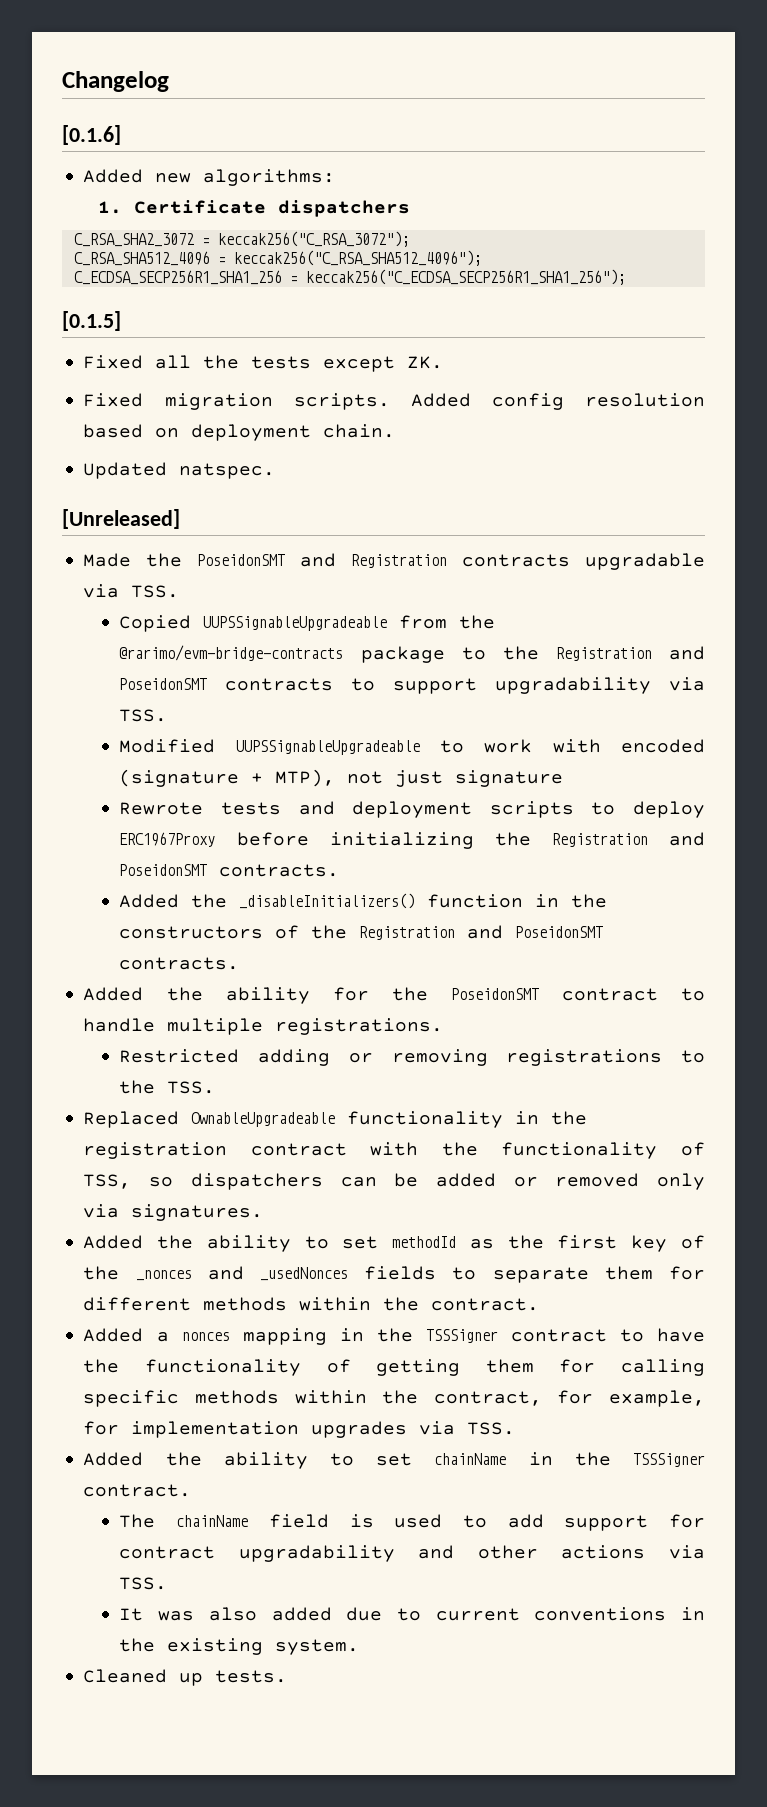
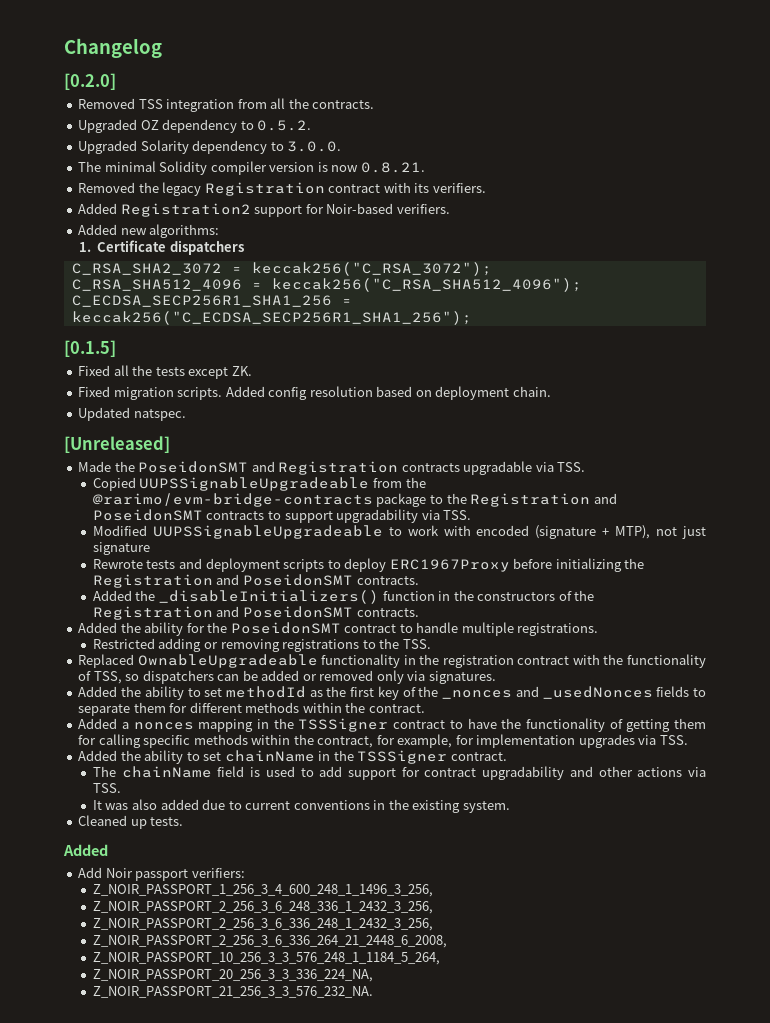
- [0.1.6]
+ [0.2.0]
+ Removed TSS integration from all the contracts.
+ Upgraded OZ dependency to 0.5.2.
+ Upgraded Solarity dependency to 3.0.0.
+ The minimal Solidity compiler version is now 0.8.21.
+ Removed the legacy Registration contract with its verifiers.
+ Added Registration2 support for Noir-based verifiers.
  Cleaned up tests.
+ Added
+ Add Noir passport verifiers:
+ Z_NOIR_PASSPORT_1_256_3_4_600_248_1_1496_3_256,
+ Z_NOIR_PASSPORT_2_256_3_6_248_336_1_2432_3_256,
+ Z_NOIR_PASSPORT_2_256_3_6_336_248_1_2432_3_256,
+ Z_NOIR_PASSPORT_2_256_3_6_336_264_21_2448_6_2008,
+ Z_NOIR_PASSPORT_10_256_3_3_576_248_1_1184_5_264,
+ Z_NOIR_PASSPORT_20_256_3_3_336_224_NA,
+ Z_NOIR_PASSPORT_21_256_3_3_576_232_NA.

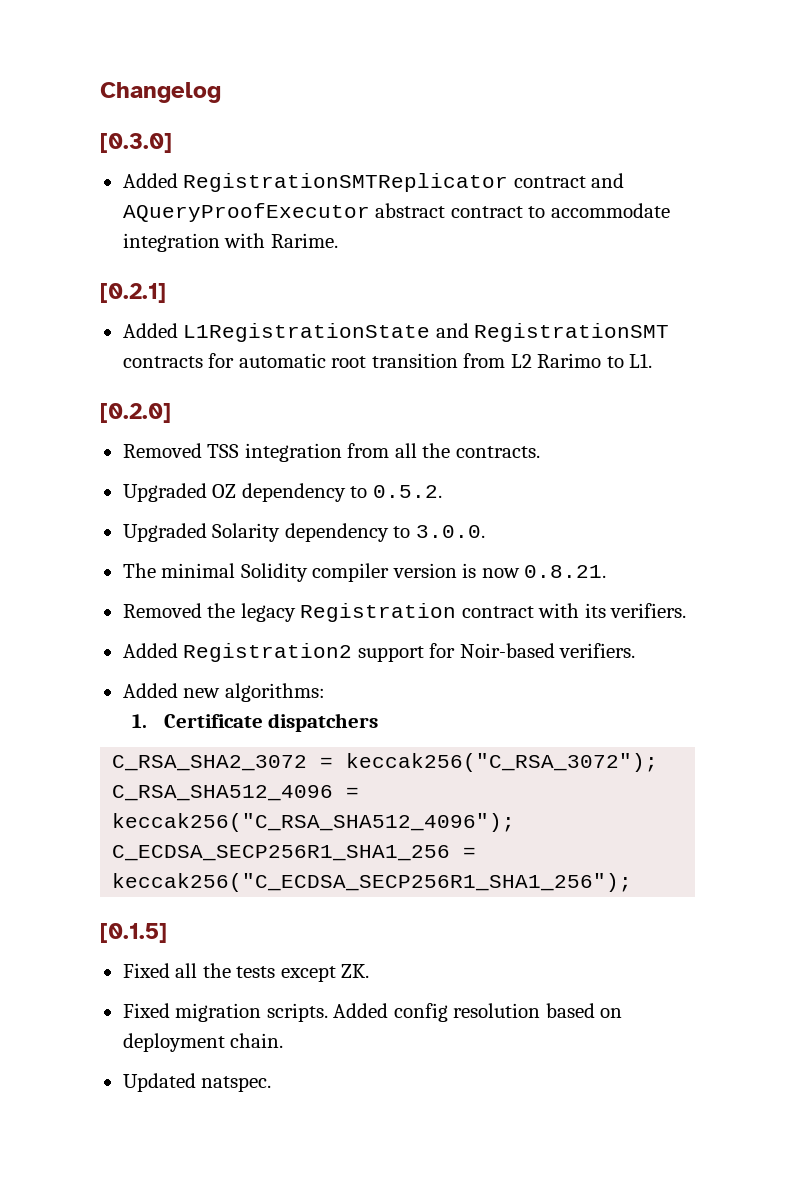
+ [0.3.0]
+ Added RegistrationSMTReplicator contract and AQueryProofExecutor abstract contract to accommodate integration with Rarime.
+ [0.2.1]
+ Added L1RegistrationState and RegistrationSMT contracts for automatic root transition from L2 Rarimo to L1.
- [Unreleased]
- Made the PoseidonSMT and Registration contracts upgradable via TSS.
- Copied UUPSSignableUpgradeable from the @rarimo/evm-bridge-contracts package to the Registration and PoseidonSMT contracts to support upgradability via TSS.
- Modified UUPSSignableUpgradeable to work with encoded (signature + MTP), not just signature
- Rewrote tests and deployment scripts to deploy ERC1967Proxy before initializing the Registration and PoseidonSMT contracts.
- Added the _disableInitializers() function in the constructors of the Registration and PoseidonSMT contracts.
- Added the ability for the PoseidonSMT contract to handle multiple registrations.
- Restricted adding or removing registrations to the TSS.
- Replaced OwnableUpgradeable functionality in the registration contract with the functionality of TSS, so dispatchers can be added or removed only via signatures.
- Added the ability to set methodId as the first key of the _nonces and _usedNonces fields to separate them for different methods within the contract.
- Added a nonces mapping in the TSSSigner contract to have the functionality of getting them for calling specific methods within the contract, for example, for implementation upgrades via TSS.
- Added the ability to set chainName in the TSSSigner contract.
- The chainName field is used to add support for contract upgradability and other actions via TSS.
- It was also added due to current conventions in the existing system.
- Cleaned up tests.
- Added
- Add Noir passport verifiers:
- Z_NOIR_PASSPORT_1_256_3_4_600_248_1_1496_3_256,
- Z_NOIR_PASSPORT_2_256_3_6_248_336_1_2432_3_256,
- Z_NOIR_PASSPORT_2_256_3_6_336_248_1_2432_3_256,
- Z_NOIR_PASSPORT_2_256_3_6_336_264_21_2448_6_2008,
- Z_NOIR_PASSPORT_10_256_3_3_576_248_1_1184_5_264,
- Z_NOIR_PASSPORT_20_256_3_3_336_224_NA,
- Z_NOIR_PASSPORT_21_256_3_3_576_232_NA.

